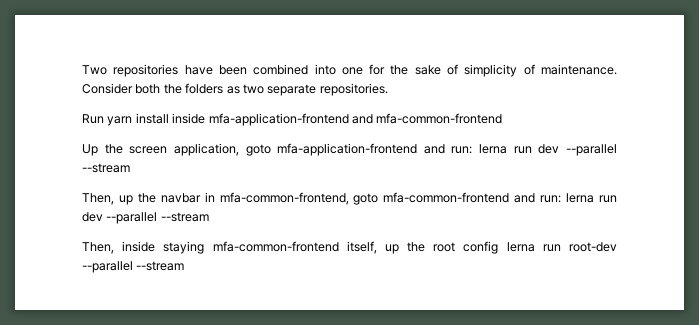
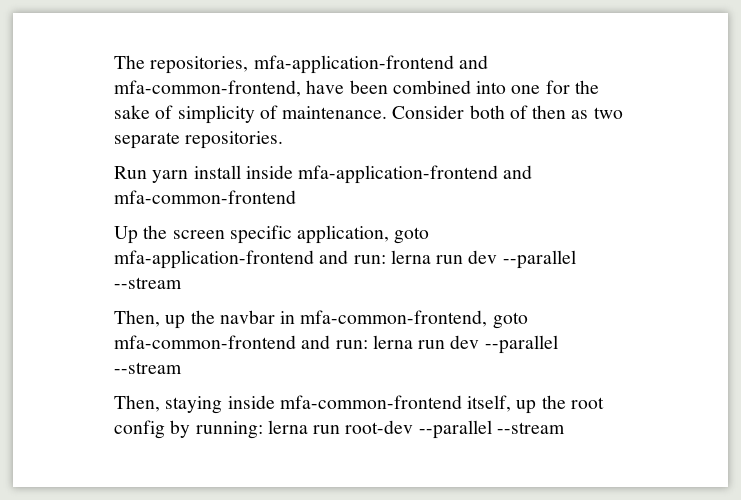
- Two repositories have been combined into one for the sake of simplicity of maintenance.
+ The repositories, mfa-application-frontend and mfa-common-frontend, have been combined into one for the sake of simplicity of maintenance.
- Consider both the folders as two separate repositories.
+ Consider both of then as two separate repositories.
- Up the screen application, goto mfa-application-frontend and run: lerna run dev --parallel --stream
+ Up the screen specific application, goto mfa-application-frontend and run: lerna run dev --parallel --stream
- Then, inside staying mfa-common-frontend itself, up the root config lerna run root-dev --parallel --stream
+ Then, staying inside mfa-common-frontend itself, up the root config by running: lerna run root-dev --parallel --stream

